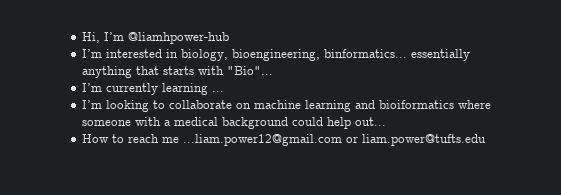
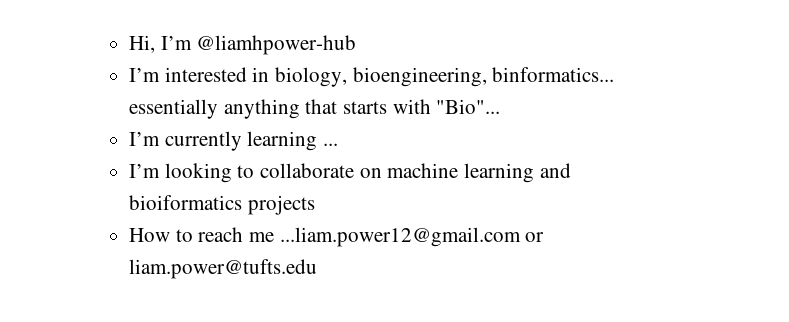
- I’m looking to collaborate on machine learning and bioiformatics where someone with a medical background could help out...
+ I’m looking to collaborate on machine learning and bioiformatics projects

